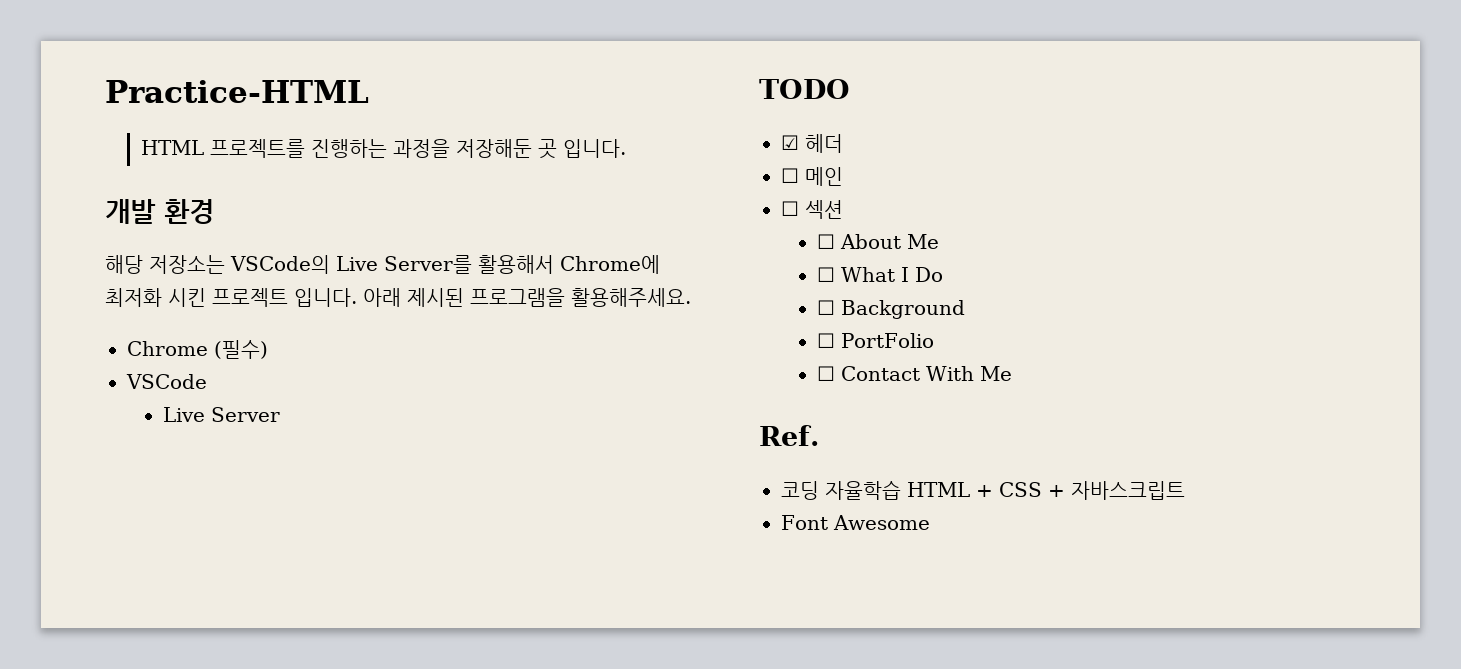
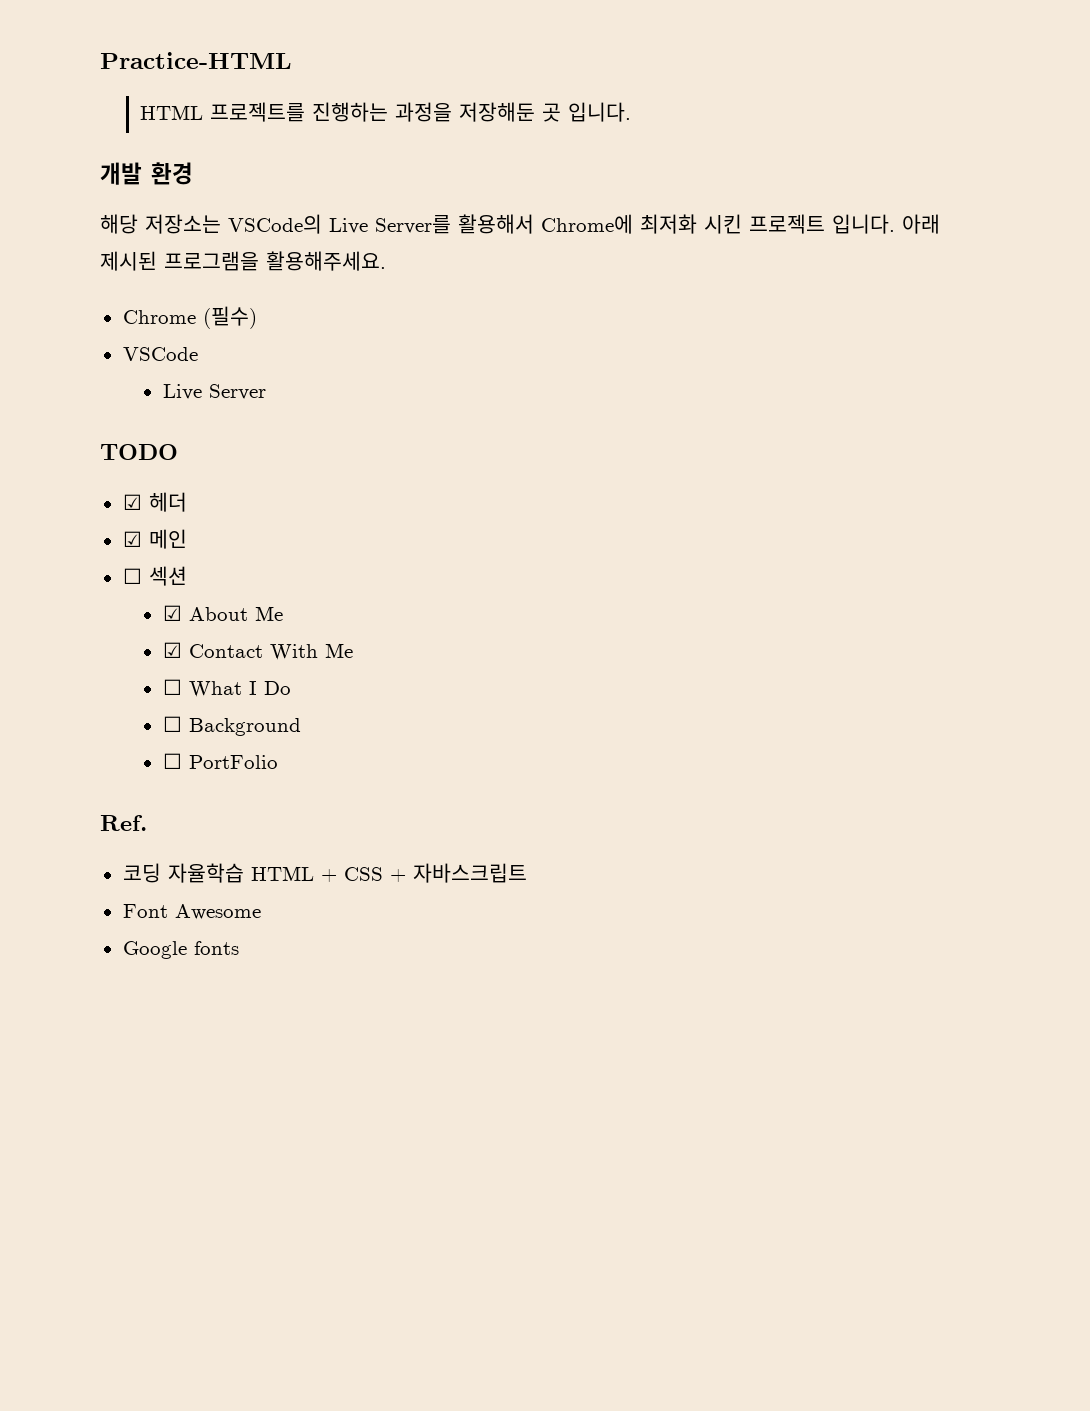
- ☐ 메인
+ ☑ 메인
- ☐ About Me
+ ☑ About Me
+ ☑ Contact With Me
- ☐ Contact With Me
+ Google fonts

